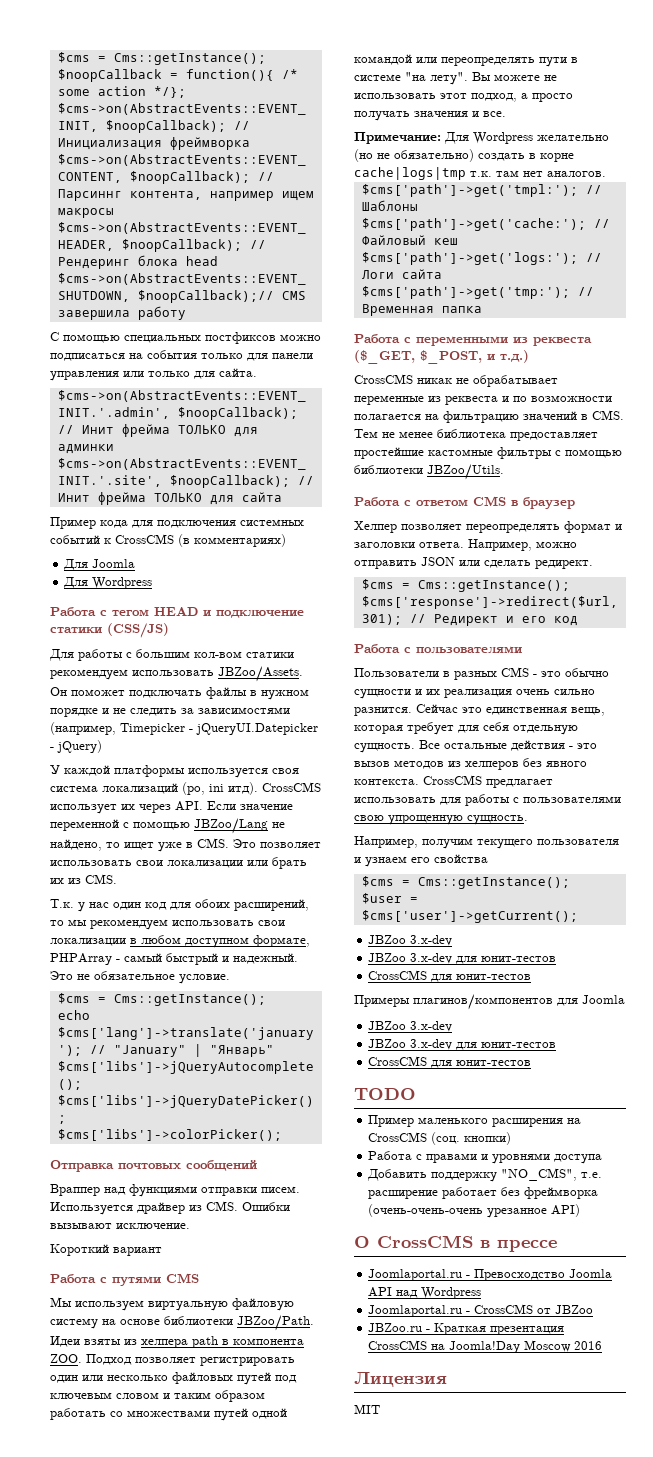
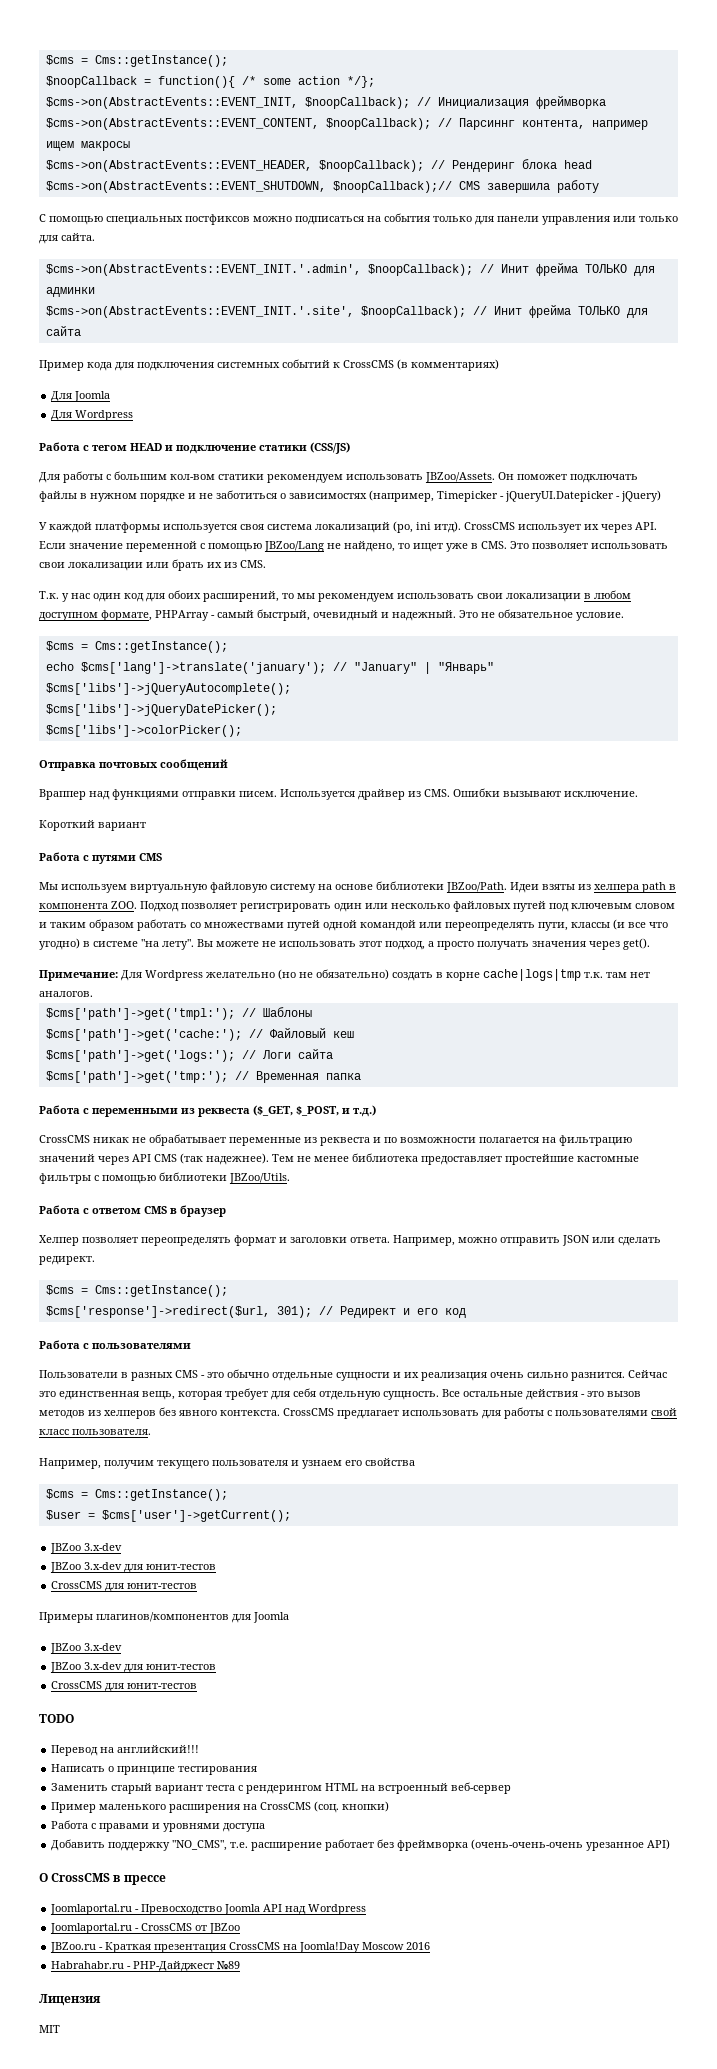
- Он поможет подключать файлы в нужном порядке и не следить за зависимостями (например, Timepicker - jQueryUI.Datepicker - jQuery)
+ Он поможет подключать файлы в нужном порядке и не заботиться о зависимостях (например, Timepicker - jQueryUI.Datepicker - jQuery)
- Т.к. у нас один код для обоих расширений, то мы рекомендуем использовать свои локализации в любом доступном формате, PHPArray - самый быстрый и надежный.
+ Т.к. у нас один код для обоих расширений, то мы рекомендуем использовать свои локализации в любом доступном формате, PHPArray - самый быстрый, очевидный и надежный.
- Идеи взяты из хелпера path в компонента ZOO. Подход позволяет регистрировать один или несколько файловых путей под ключевым словом и таким образом работать со множествами путей одной командой или переопределять пути в системе "на лету".
+ Идеи взяты из хелпера path в компонента ZOO. Подход позволяет регистрировать один или несколько файловых путей под ключевым словом и таким образом работать со множествами путей одной командой или переопределять пути, классы (и все что угодно) в системе "на лету".
- Вы можете не использовать этот подход, а просто получать значения и все.
+ Вы можете не использовать этот подход, а просто получать значения через get().
- CrossCMS никак не обрабатывает переменные из реквеста и по возможности полагается на фильтрацию значений в CMS. Тем не менее библиотека предоставляет простейшие кастомные фильтры с помощью библиотеки JBZoo/Utils.
+ CrossCMS никак не обрабатывает переменные из реквеста и по возможности полагается на фильтрацию значений через API CMS (так надежнее). Тем не менее библиотека предоставляет простейшие кастомные фильтры с помощью библиотеки JBZoo/Utils.
- Пользователи в разных CMS - это обычно сущности и их реализация очень сильно разнится.
+ Пользователи в разных CMS - это обычно отдельные сущности и их реализация очень сильно разнится.
- CrossCMS предлагает использовать для работы с пользователями свою упрощенную сущность.
+ CrossCMS предлагает использовать для работы с пользователями свой класс пользователя.
+ Перевод на английский!!!
+ Написать о принципе тестирования
+ Заменить старый вариант теста с рендерингом HTML на встроенный веб-сервер
+ Habrahabr.ru - PHP-Дайджест №89

